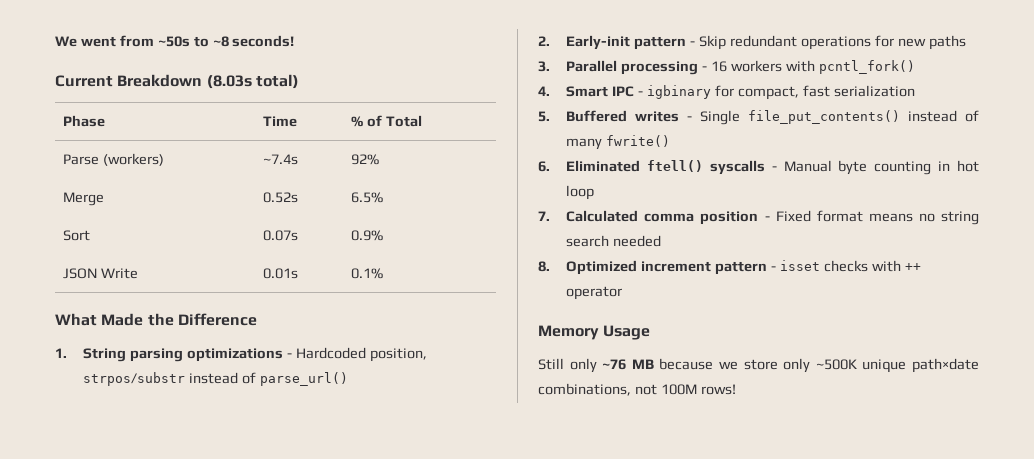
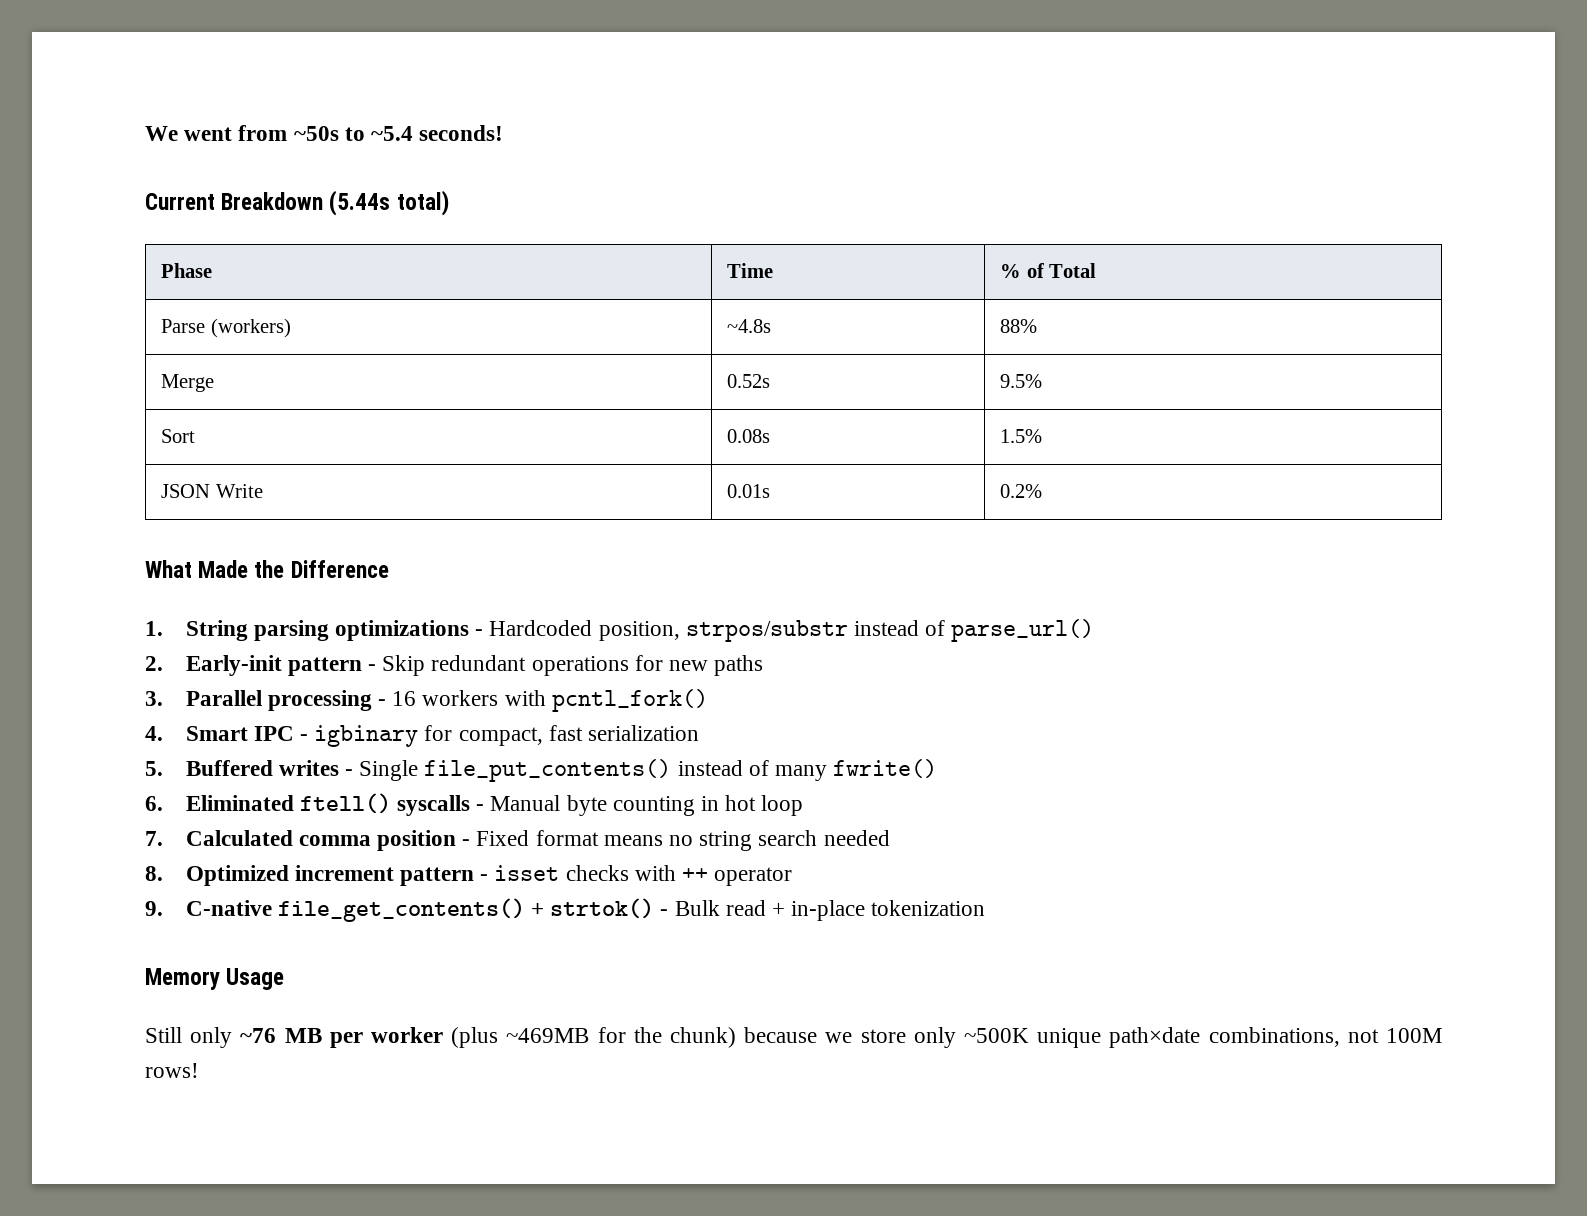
- We went from ~50s to ~8 seconds!
+ We went from ~50s to ~5.4 seconds!
- Current Breakdown (8.03s total)
+ Current Breakdown (5.44s total)
- Parse (workers) | ~7.4s | 92%
+ Parse (workers) | ~4.8s | 88%
- Merge | 0.52s | 6.5%
+ Merge | 0.52s | 9.5%
- Sort | 0.07s | 0.9%
+ Sort | 0.08s | 1.5%
- JSON Write | 0.01s | 0.1%
+ JSON Write | 0.01s | 0.2%
+ 9. C-native file_get_contents() + strtok() - Bulk read + in-place tokenization
- Still only ~76 MB because we store only ~500K unique path×date combinations, not 100M rows!
+ Still only ~76 MB per worker (plus ~469MB for the chunk) because we store only ~500K unique path×date combinations, not 100M rows!

